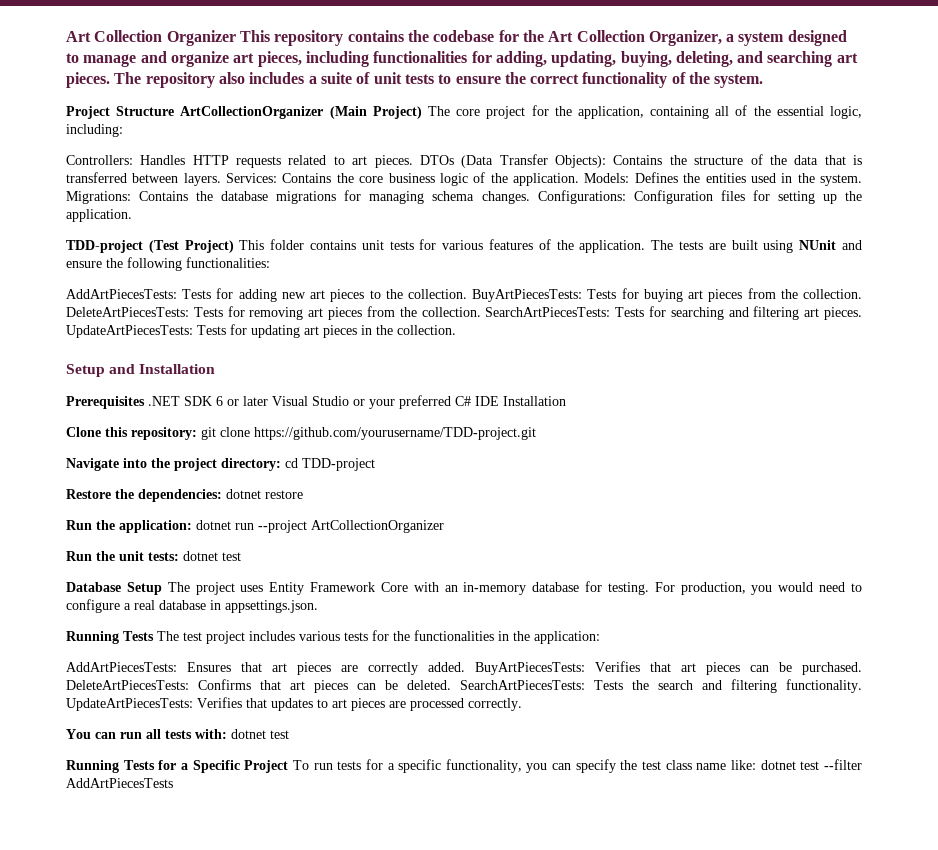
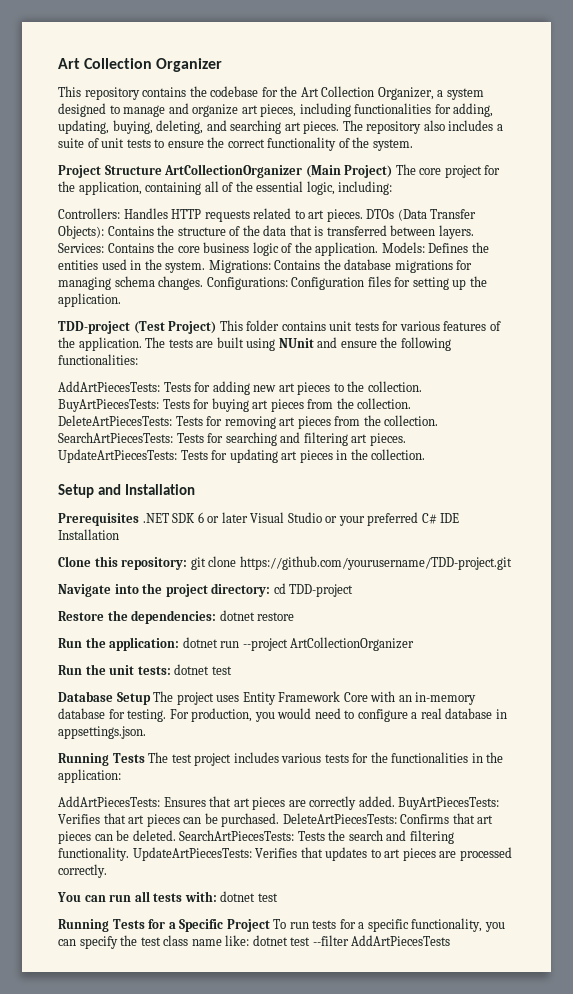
- Art Collection Organizer This repository contains the codebase for the Art Collection Organizer, a system designed to manage and organize art pieces, including functionalities for adding, updating, buying, deleting, and searching art pieces.
+ Art Collection Organizer
+ This repository contains the codebase for the Art Collection Organizer, a system designed to manage and organize art pieces, including functionalities for adding, updating, buying, deleting, and searching art pieces.

